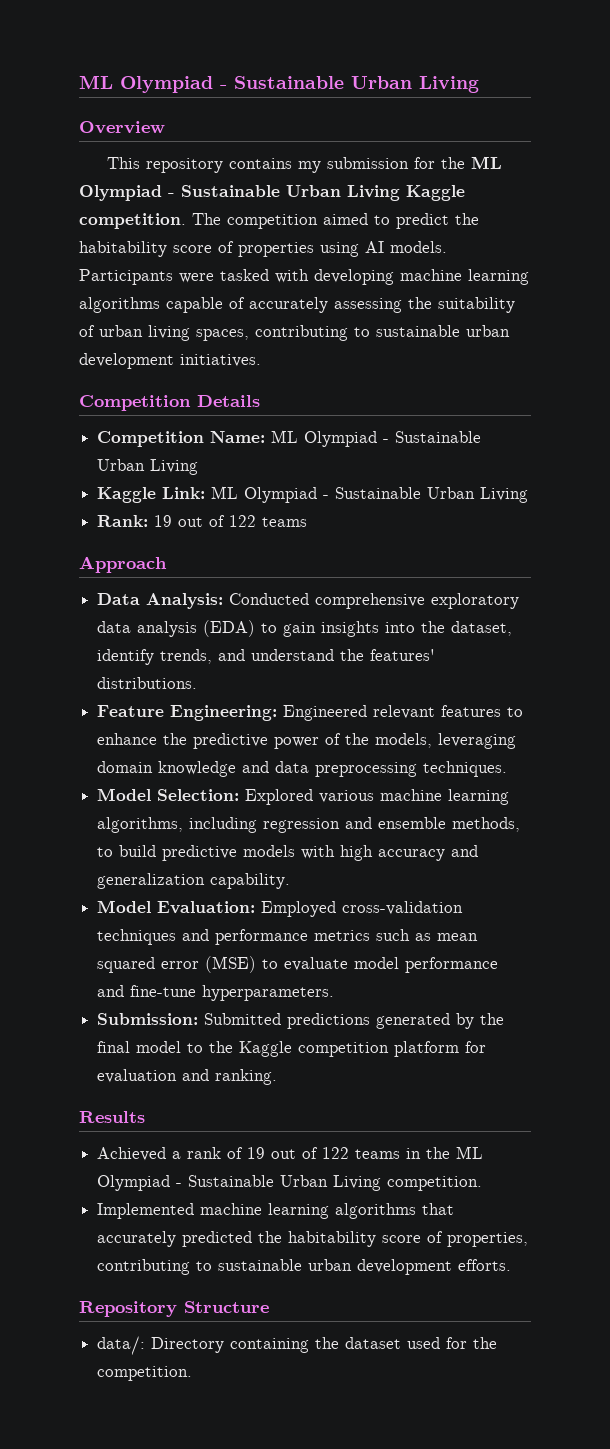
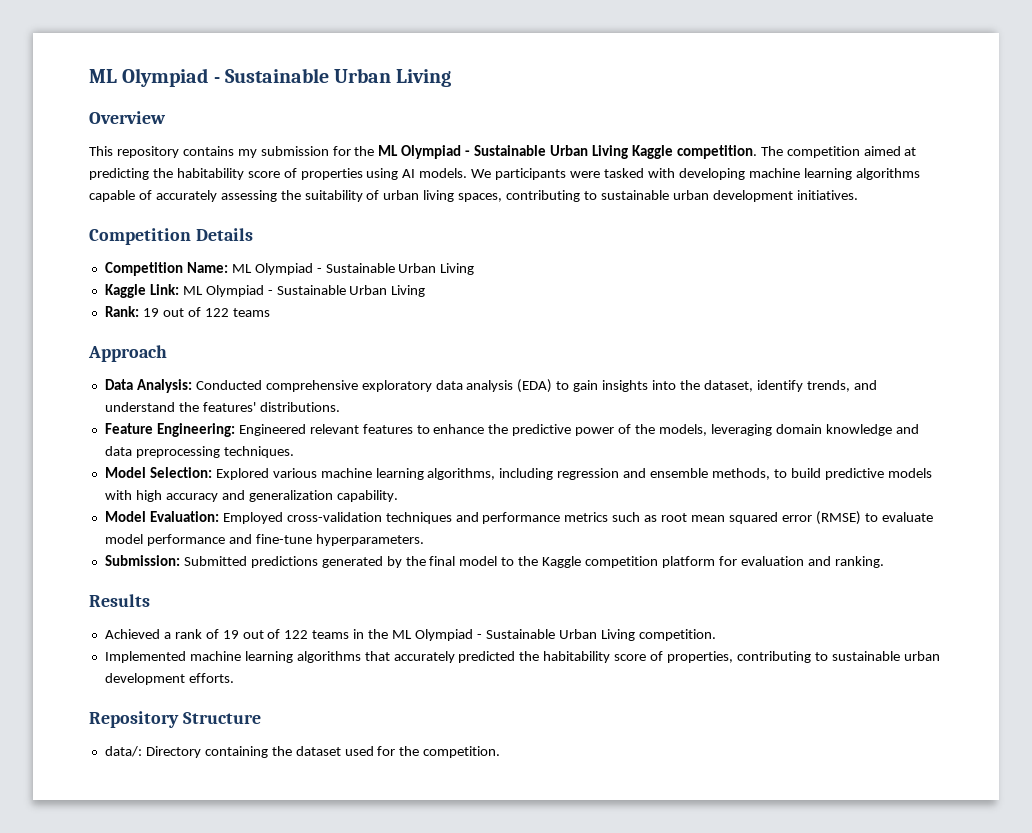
- The competition aimed to predict the habitability score of properties using AI models.
+ The competition aimed at predicting the habitability score of properties using AI models.
- Participants were tasked with developing machine learning algorithms capable of accurately assessing the suitability of urban living spaces, contributing to sustainable urban development initiatives.
+ We participants were tasked with developing machine learning algorithms capable of accurately assessing the suitability of urban living spaces, contributing to sustainable urban development initiatives.
- Model Evaluation: Employed cross-validation techniques and performance metrics such as mean squared error (MSE) to evaluate model performance and fine-tune hyperparameters.
+ Model Evaluation: Employed cross-validation techniques and performance metrics such as root mean squared error (RMSE) to evaluate model performance and fine-tune hyperparameters.

